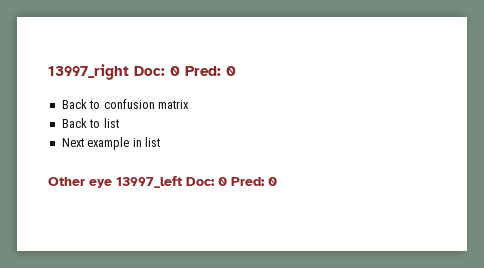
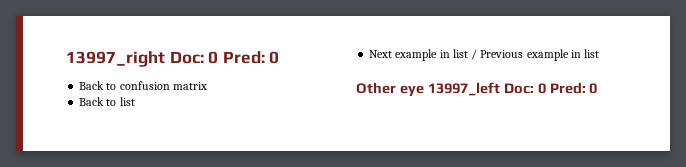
- Next example in list
+ Next example in list / Previous example in list

